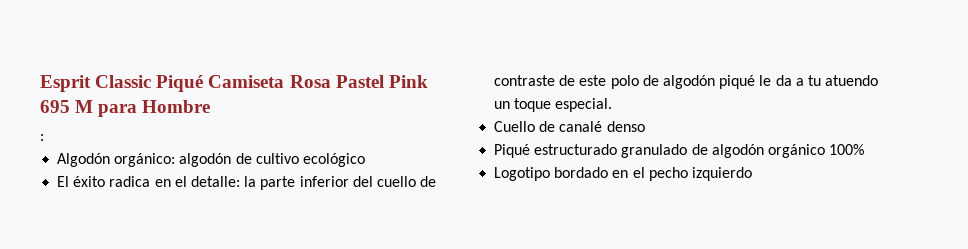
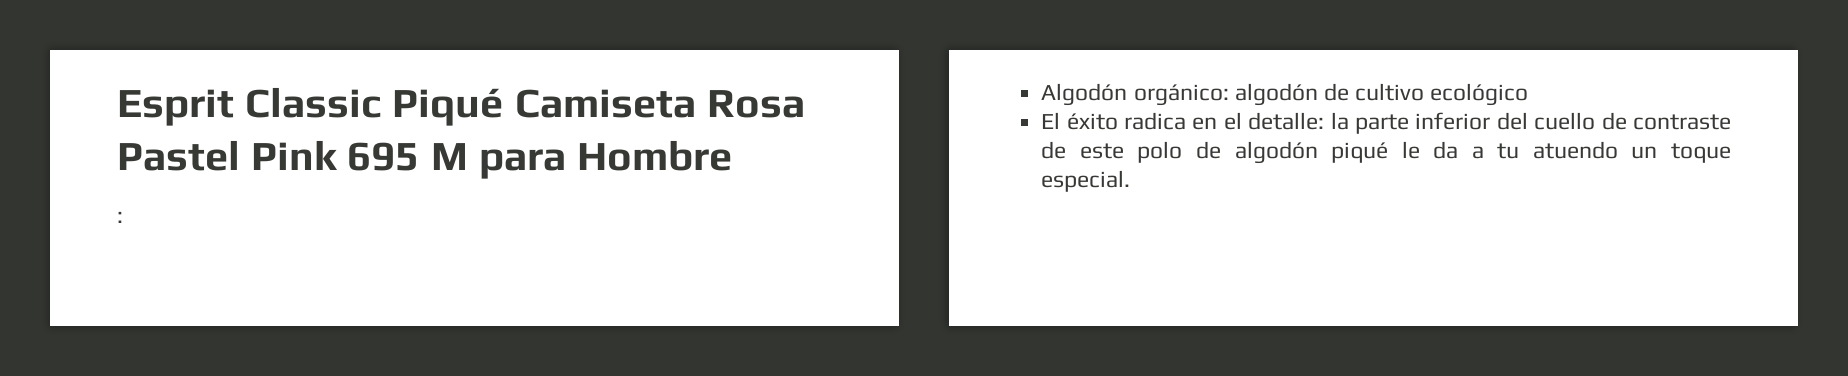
- Cuello de canalé denso
- Piqué estructurado granulado de algodón orgánico 100%
- Logotipo bordado en el pecho izquierdo

